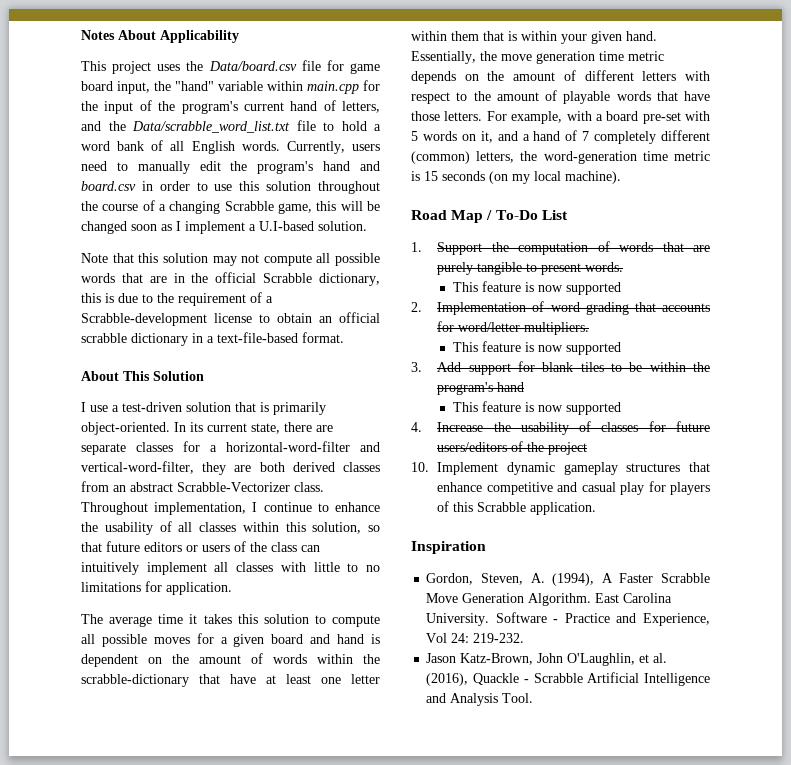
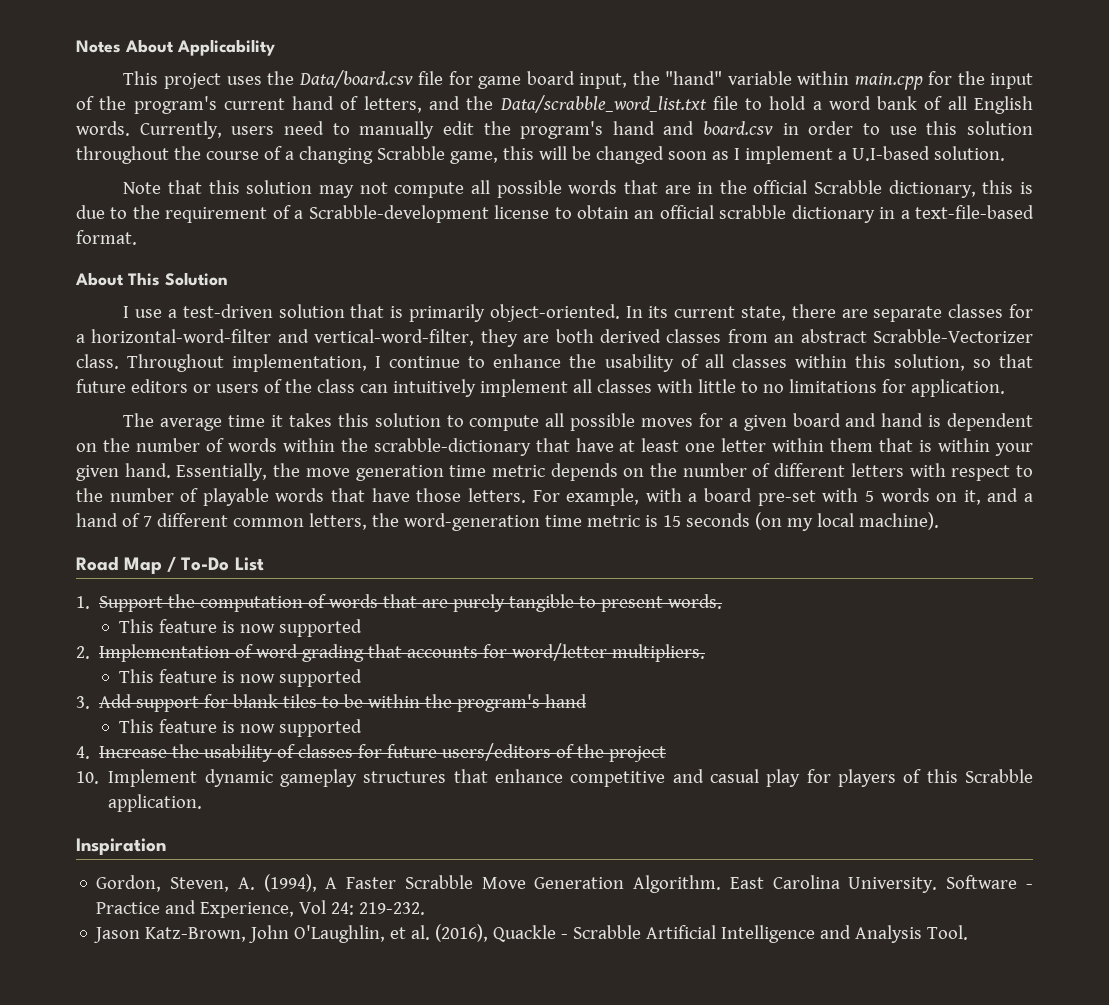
- The average time it takes this solution to compute all possible moves for a given board and hand is dependent on the amount of words within the scrabble-dictionary that have at least one letter within them that is within your given hand.
+ The average time it takes this solution to compute all possible moves for a given board and hand is dependent on the number of words within the scrabble-dictionary that have at least one letter within them that is within your given hand.
- Essentially, the move generation time metric depends on the amount of different letters with respect to the amount of playable words that have those letters.
+ Essentially, the move generation time metric depends on the number of different letters with respect to the number of playable words that have those letters.
- For example, with a board pre-set with 5 words on it, and a hand of 7 completely different (common) letters, the word-generation time metric is 15 seconds (on my local machine).
+ For example, with a board pre-set with 5 words on it, and a hand of 7 different common letters, the word-generation time metric is 15 seconds (on my local machine).

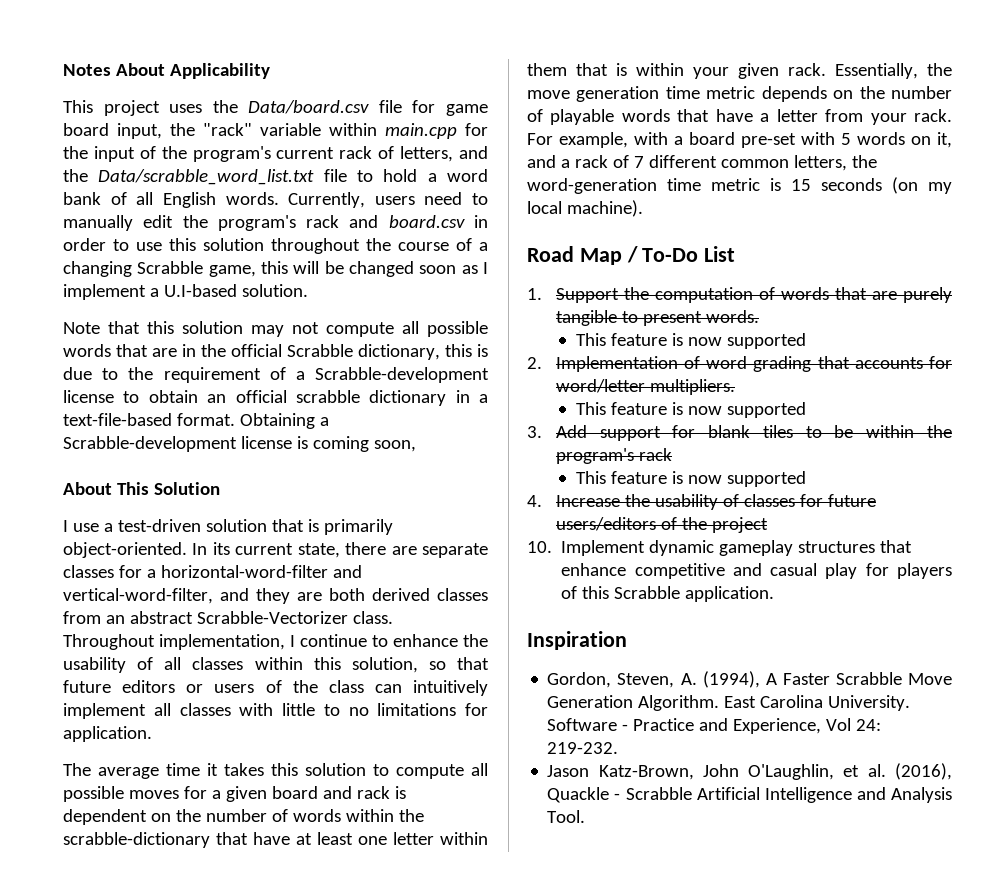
- This project uses the Data/board.csv file for game board input, the "hand" variable within main.cpp for the input of the program's current hand of letters, and the Data/scrabble_word_list.txt file to hold a word bank of all English words.
+ This project uses the Data/board.csv file for game board input, the "rack" variable within main.cpp for the input of the program's current rack of letters, and the Data/scrabble_word_list.txt file to hold a word bank of all English words.
- Currently, users need to manually edit the program's hand and board.csv in order to use this solution throughout the course of a changing Scrabble game, this will be changed soon as I implement a U.I-based solution.
+ Currently, users need to manually edit the program's rack and board.csv in order to use this solution throughout the course of a changing Scrabble game, this will be changed soon as I implement a U.I-based solution.
+ Obtaining a Scrabble-development license is coming soon,
- In its current state, there are separate classes for a horizontal-word-filter and vertical-word-filter, they are both derived classes from an abstract Scrabble-Vectorizer class.
+ In its current state, there are separate classes for a horizontal-word-filter and vertical-word-filter, and they are both derived classes from an abstract Scrabble-Vectorizer class.
- The average time it takes this solution to compute all possible moves for a given board and hand is dependent on the number of words within the scrabble-dictionary that have at least one letter within them that is within your given hand.
+ The average time it takes this solution to compute all possible moves for a given board and rack is dependent on the number of words within the scrabble-dictionary that have at least one letter within them that is within your given rack.
- Essentially, the move generation time metric depends on the number of different letters with respect to the number of playable words that have those letters.
+ Essentially, the move generation time metric depends on the number of playable words that have a letter from your rack.
- For example, with a board pre-set with 5 words on it, and a hand of 7 different common letters, the word-generation time metric is 15 seconds (on my local machine).
+ For example, with a board pre-set with 5 words on it, and a rack of 7 different common letters, the word-generation time metric is 15 seconds (on my local machine).
- 3. Add support for blank tiles to be within the program's hand
+ 3. Add support for blank tiles to be within the program's rack

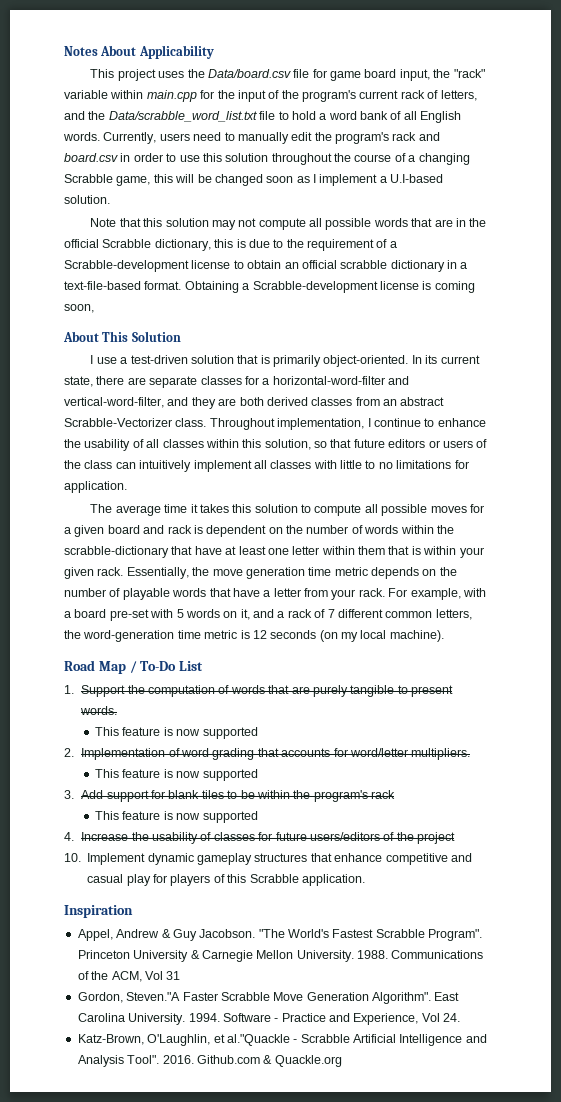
- For example, with a board pre-set with 5 words on it, and a rack of 7 different common letters, the word-generation time metric is 15 seconds (on my local machine).
+ For example, with a board pre-set with 5 words on it, and a rack of 7 different common letters, the word-generation time metric is 12 seconds (on my local machine).
- Gordon, Steven, A. (1994), A Faster Scrabble Move Generation Algorithm.
+ Appel, Andrew & Guy Jacobson. "The World's Fastest Scrabble Program". Princeton University & Carnegie Mellon University. 1988. Communications of the ACM, Vol 31
+ Gordon, Steven."A Faster Scrabble Move Generation Algorithm".
+ 1994.
- Software - Practice and Experience, Vol 24: 219-232.
- Jason Katz-Brown, John O'Laughlin, et al. (2016), Quackle - Scrabble Artificial Intelligence and Analysis Tool.
+ Software - Practice and Experience, Vol 24.
+ Katz-Brown, O'Laughlin, et al."Quackle - Scrabble Artificial Intelligence and Analysis Tool". 2016. Github.com & Quackle.org

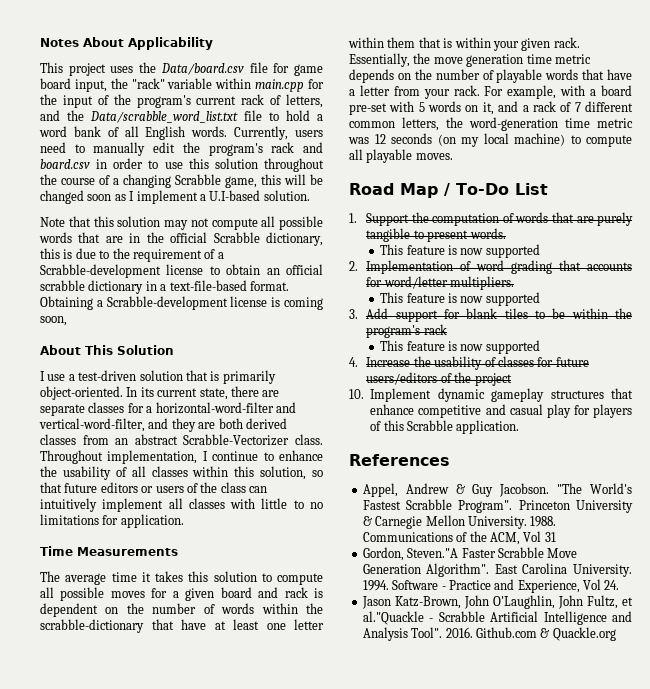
+ Time Measurements
- For example, with a board pre-set with 5 words on it, and a rack of 7 different common letters, the word-generation time metric is 12 seconds (on my local machine).
+ For example, with a board pre-set with 5 words on it, and a rack of 7 different common letters, the word-generation time metric was 12 seconds (on my local machine) to compute all playable moves.
- Inspiration
+ References
- Katz-Brown, O'Laughlin, et al."Quackle - Scrabble Artificial Intelligence and Analysis Tool".
+ Jason Katz-Brown, John O'Laughlin, John Fultz, et al."Quackle - Scrabble Artificial Intelligence and Analysis Tool".

